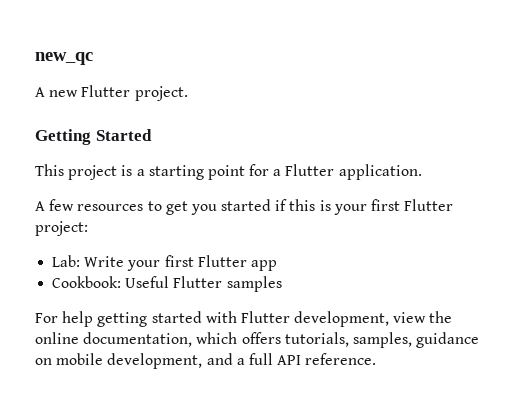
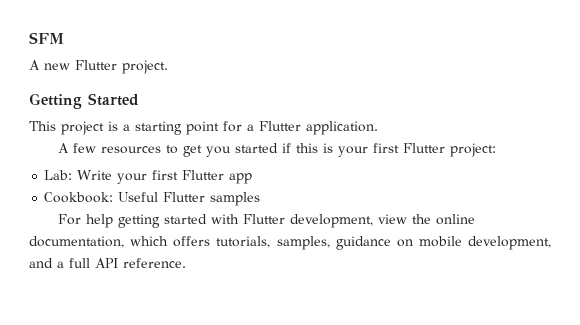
- new_qc
+ SFM

